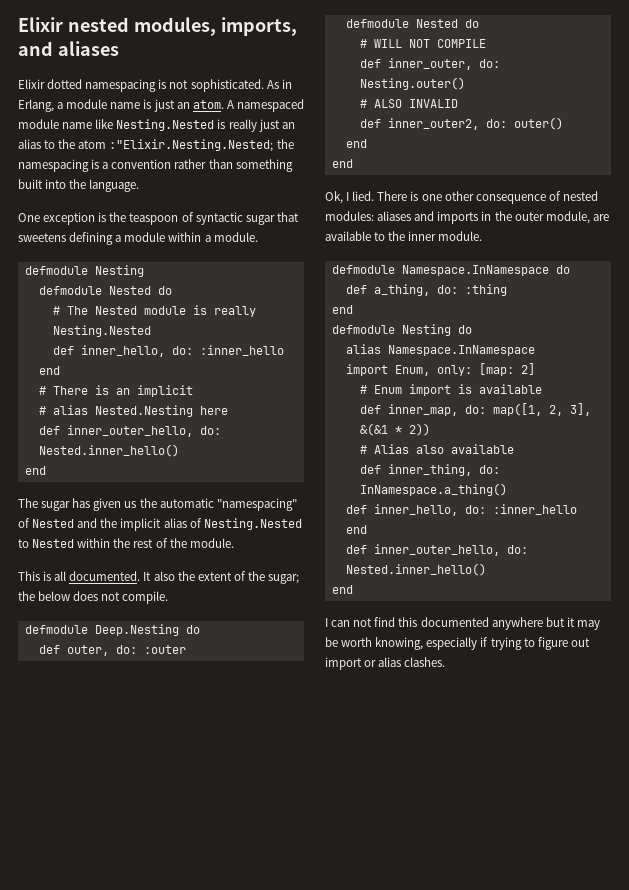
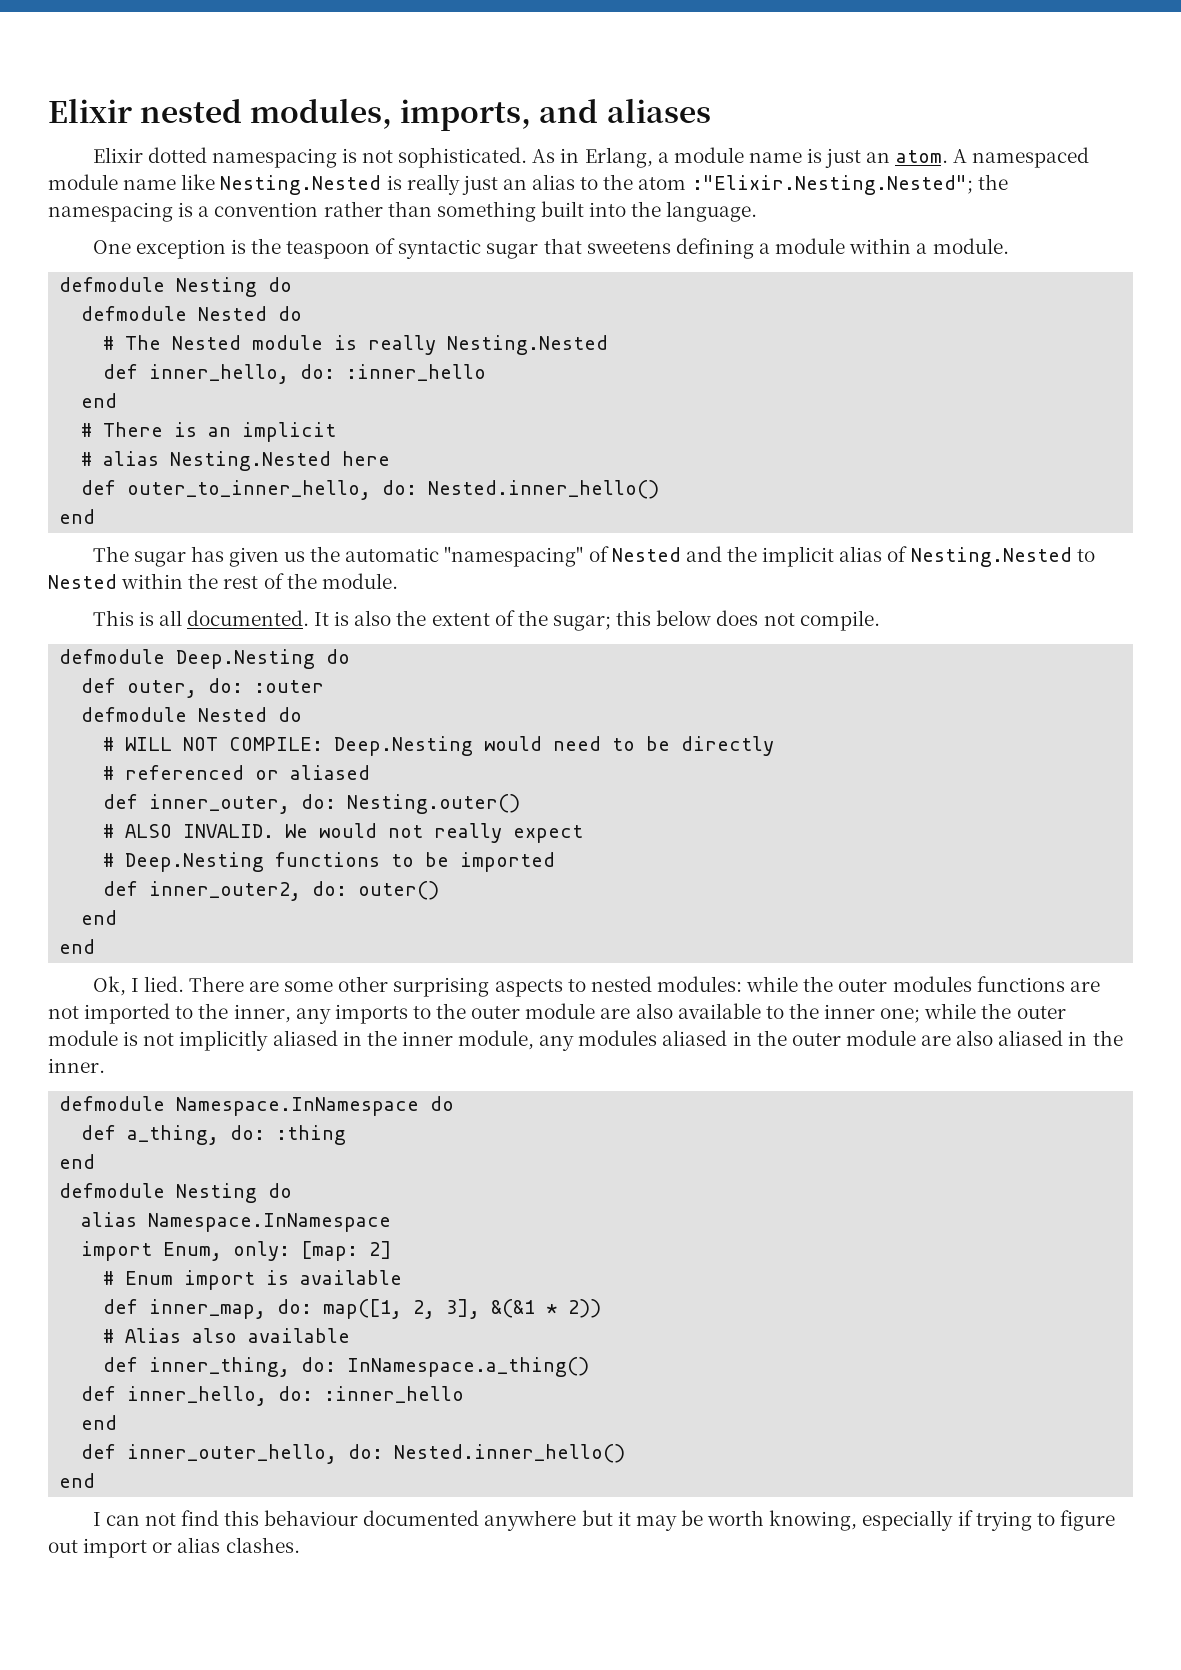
- A namespaced module name like Nesting.Nested is really just an alias to the atom :"Elixir.Nesting.Nested; the namespacing is a convention rather than something built into the language.
+ A namespaced module name like Nesting.Nested is really just an alias to the atom :"Elixir.Nesting.Nested"; the namespacing is a convention rather than something built into the language.
  One exception is the teaspoon of syntactic sugar that sweetens defining a module within a module.
- defmodule Nesting
+ defmodule Nesting do
- # alias Nested.Nesting here
- def inner_outer_hello, do: Nested.inner_hello()
+ # alias Nesting.Nested here
+ def outer_to_inner_hello, do: Nested.inner_hello()
- It also the extent of the sugar; the below does not compile.
+ It is also the extent of the sugar; this below does not compile.
- # WILL NOT COMPILE
+ # WILL NOT COMPILE: Deep.Nesting would need to be directly
+ # referenced or aliased
- # ALSO INVALID
+ # ALSO INVALID. We would not really expect
+ # Deep.Nesting functions to be imported
- There is one other consequence of nested modules: aliases and imports in the outer module, are available to the inner module.
+ There are some other surprising aspects to nested modules: while the outer modules functions are not imported to the inner, any imports to the outer module are also available to the inner one; while the outer module is not implicitly aliased in the inner module, any modules aliased in the outer module are also aliased in the inner.
- I can not find this documented anywhere but it may be worth knowing, especially if trying to figure out import or alias clashes.
+ I can not find this behaviour documented anywhere but it may be worth knowing, especially if trying to figure out import or alias clashes.

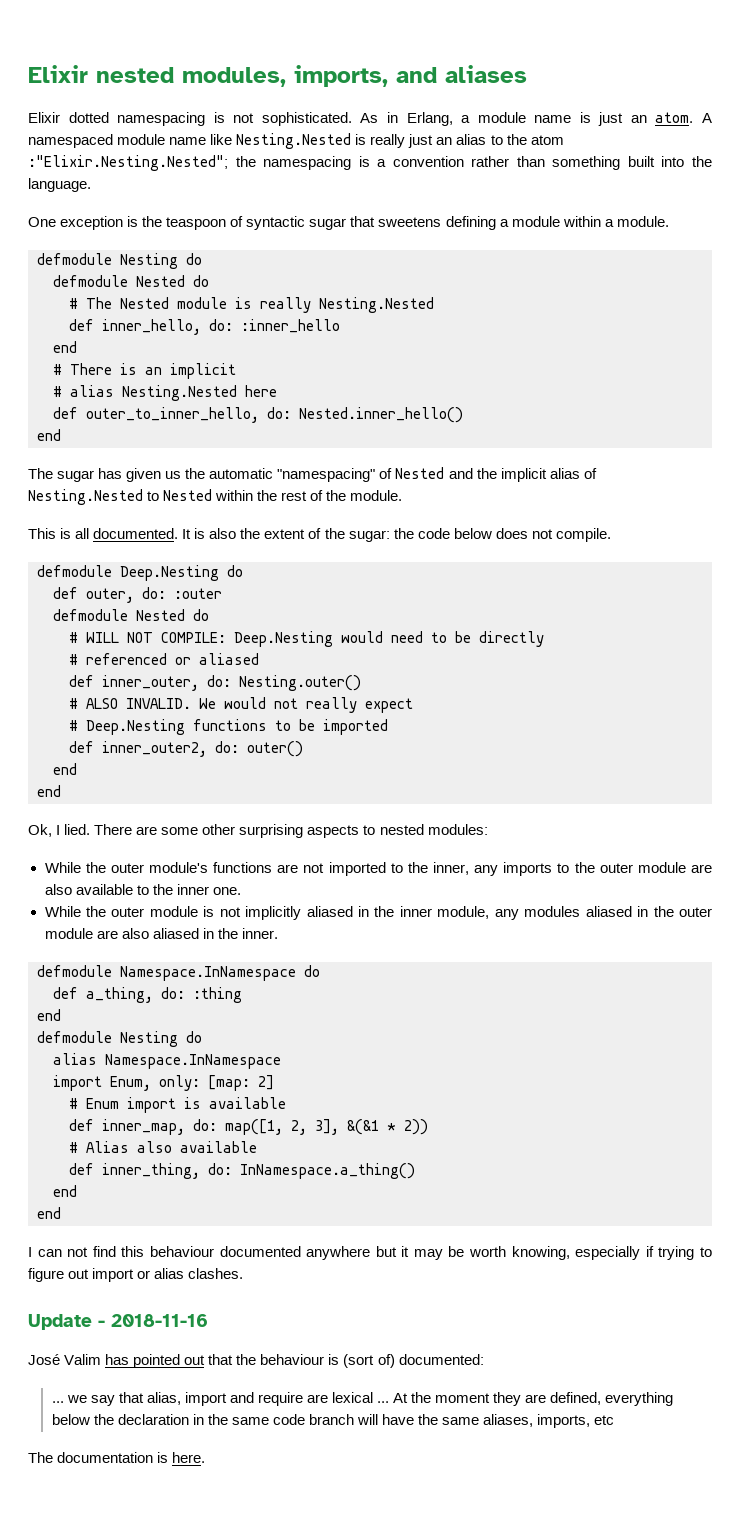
- It is also the extent of the sugar; this below does not compile.
+ It is also the extent of the sugar: the code below does not compile.
- There are some other surprising aspects to nested modules: while the outer modules functions are not imported to the inner, any imports to the outer module are also available to the inner one; while the outer module is not implicitly aliased in the inner module, any modules aliased in the outer module are also aliased in the inner.
+ There are some other surprising aspects to nested modules:
+ While the outer module's functions are not imported to the inner, any imports to the outer module are also available to the inner one.
+ While the outer module is not implicitly aliased in the inner module, any modules aliased in the outer module are also aliased in the inner.
  def inner_thing, do: InNamespace.a_thing()
- def inner_hello, do: :inner_hello
  end
- def inner_outer_hello, do: Nested.inner_hello()
+ Update - 2018-11-16
+ José Valim has pointed out that the behaviour is (sort of) documented:
+ ... we say that alias, import and require are lexical ... At the moment they are defined, everything below the declaration in the same code branch will have the same aliases, imports, etc
+ The documentation is here.

